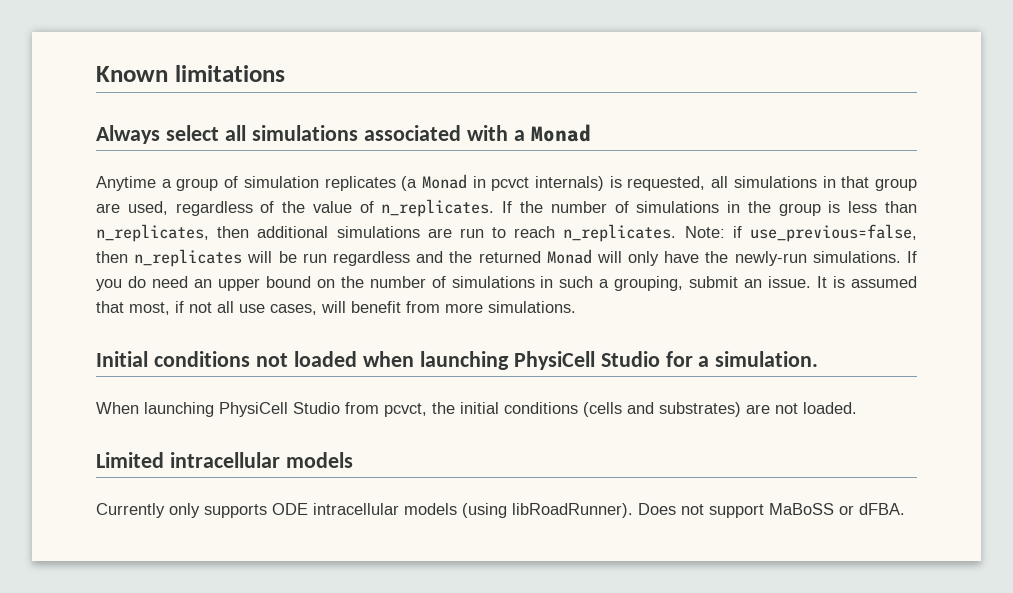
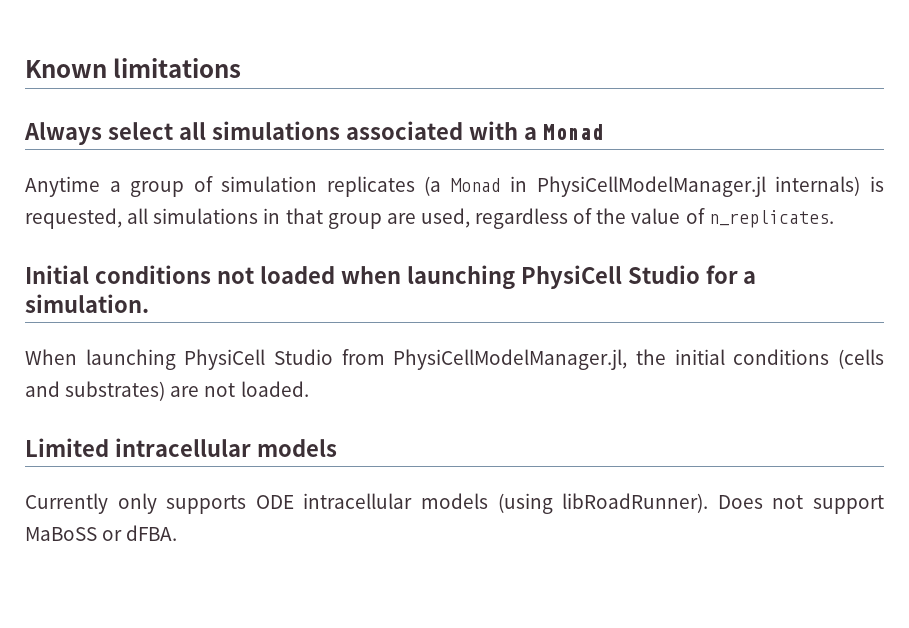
- Anytime a group of simulation replicates (a Monad in pcvct internals) is requested, all simulations in that group are used, regardless of the value of n_replicates. If the number of simulations in the group is less than n_replicates, then additional simulations are run to reach n_replicates. Note: if use_previous=false, then n_replicates will be run regardless and the returned Monad will only have the newly-run simulations. If you do need an upper bound on the number of simulations in such a grouping, submit an issue. It is assumed that most, if not all use cases, will benefit from more simulations.
+ Anytime a group of simulation replicates (a Monad in PhysiCellModelManager.jl internals) is requested, all simulations in that group are used, regardless of the value of n_replicates.
- When launching PhysiCell Studio from pcvct, the initial conditions (cells and substrates) are not loaded.
+ When launching PhysiCell Studio from PhysiCellModelManager.jl, the initial conditions (cells and substrates) are not loaded.

